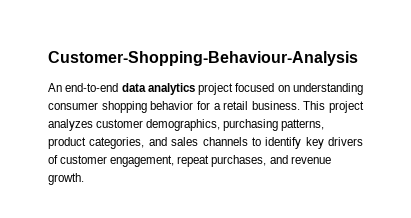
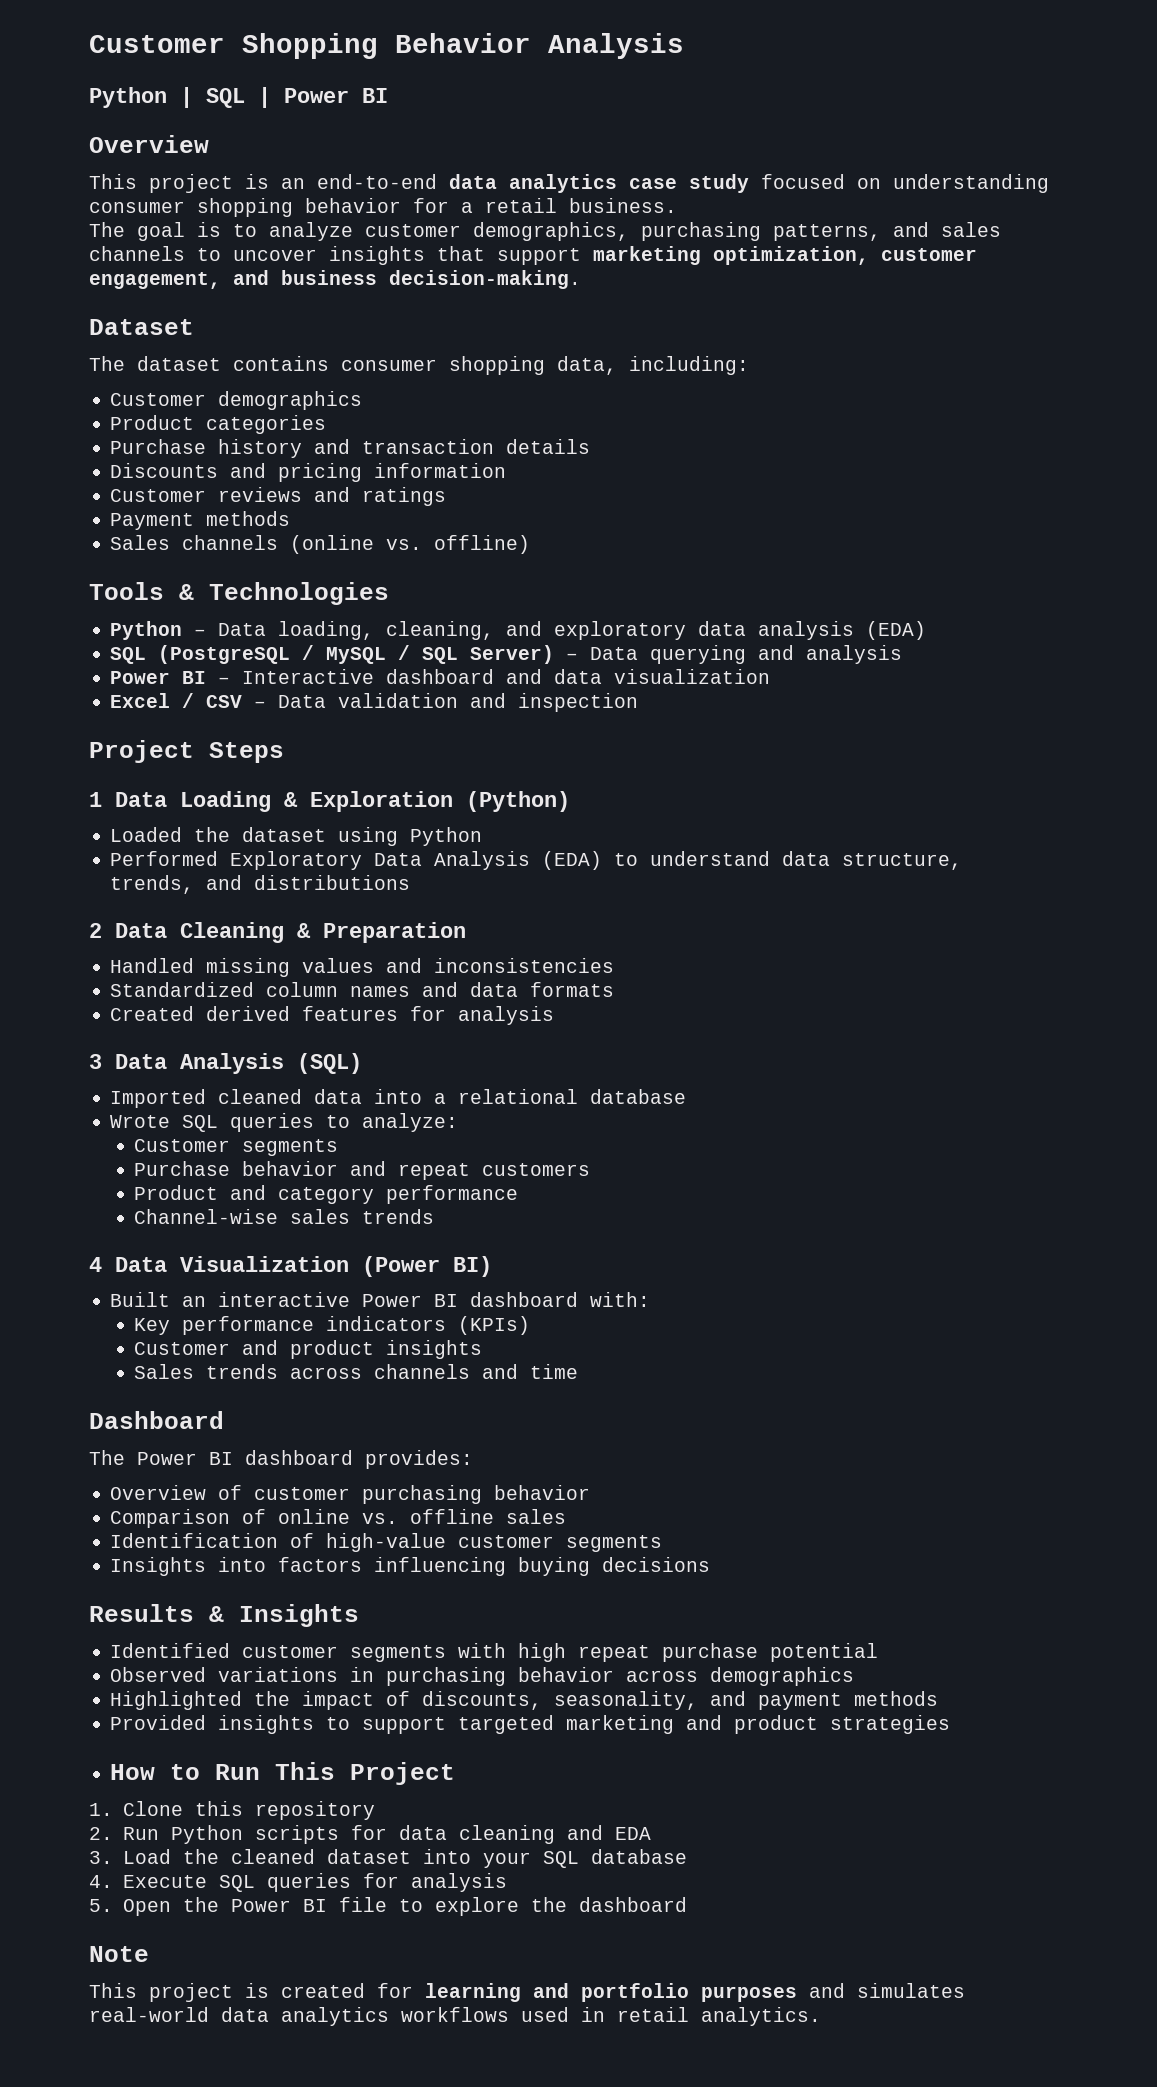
- Customer-Shopping-Behaviour-Analysis
- An end-to-end data analytics project focused on understanding consumer shopping behavior for a retail business. This project analyzes customer demographics, purchasing patterns, product categories, and sales channels to identify key drivers of customer engagement, repeat purchases, and revenue growth.
+ Customer Shopping Behavior Analysis
+ Python | SQL | Power BI
+ Overview
+ This project is an end-to-end data analytics case study focused on understanding consumer shopping behavior for a retail business.
+ The goal is to analyze customer demographics, purchasing patterns, and sales channels to uncover insights that support marketing optimization, customer engagement, and business decision-making.
+ Dataset
+ The dataset contains consumer shopping data, including:
+ Customer demographics
+ Product categories
+ Purchase history and transaction details
+ Discounts and pricing information
+ Customer reviews and ratings
+ Payment methods
+ Sales channels (online vs. offline)
+ Tools & Technologies
+ Python – Data loading, cleaning, and exploratory data analysis (EDA)
+ SQL (PostgreSQL / MySQL / SQL Server) – Data querying and analysis
+ Power BI – Interactive dashboard and data visualization
+ Excel / CSV – Data validation and inspection
+ Project Steps
+ 1 Data Loading & Exploration (Python)
+ Loaded the dataset using Python
+ Performed Exploratory Data Analysis (EDA) to understand data structure, trends, and distributions
+ 2 Data Cleaning & Preparation
+ Handled missing values and inconsistencies
+ Standardized column names and data formats
+ Created derived features for analysis
+ 3 Data Analysis (SQL)
+ Imported cleaned data into a relational database
+ Wrote SQL queries to analyze:
+ Customer segments
+ Purchase behavior and repeat customers
+ Product and category performance
+ Channel-wise sales trends
+ 4 Data Visualization (Power BI)
+ Built an interactive Power BI dashboard with:
+ Key performance indicators (KPIs)
+ Customer and product insights
+ Sales trends across channels and time
+ Dashboard
+ The Power BI dashboard provides:
+ Overview of customer purchasing behavior
+ Comparison of online vs. offline sales
+ Identification of high-value customer segments
+ Insights into factors influencing buying decisions
+ Results & Insights
+ Identified customer segments with high repeat purchase potential
+ Observed variations in purchasing behavior across demographics
+ Highlighted the impact of discounts, seasonality, and payment methods
+ Provided insights to support targeted marketing and product strategies
+ How to Run This Project
+ 1. Clone this repository
+ 2. Run Python scripts for data cleaning and EDA
+ 3. Load the cleaned dataset into your SQL database
+ 4. Execute SQL queries for analysis
+ 5. Open the Power BI file to explore the dashboard
+ Note
+ This project is created for learning and portfolio purposes and simulates real-world data analytics workflows used in retail analytics.

